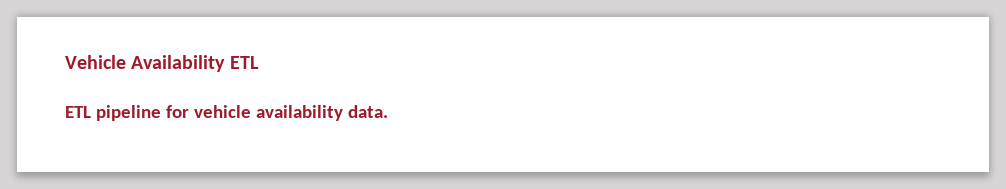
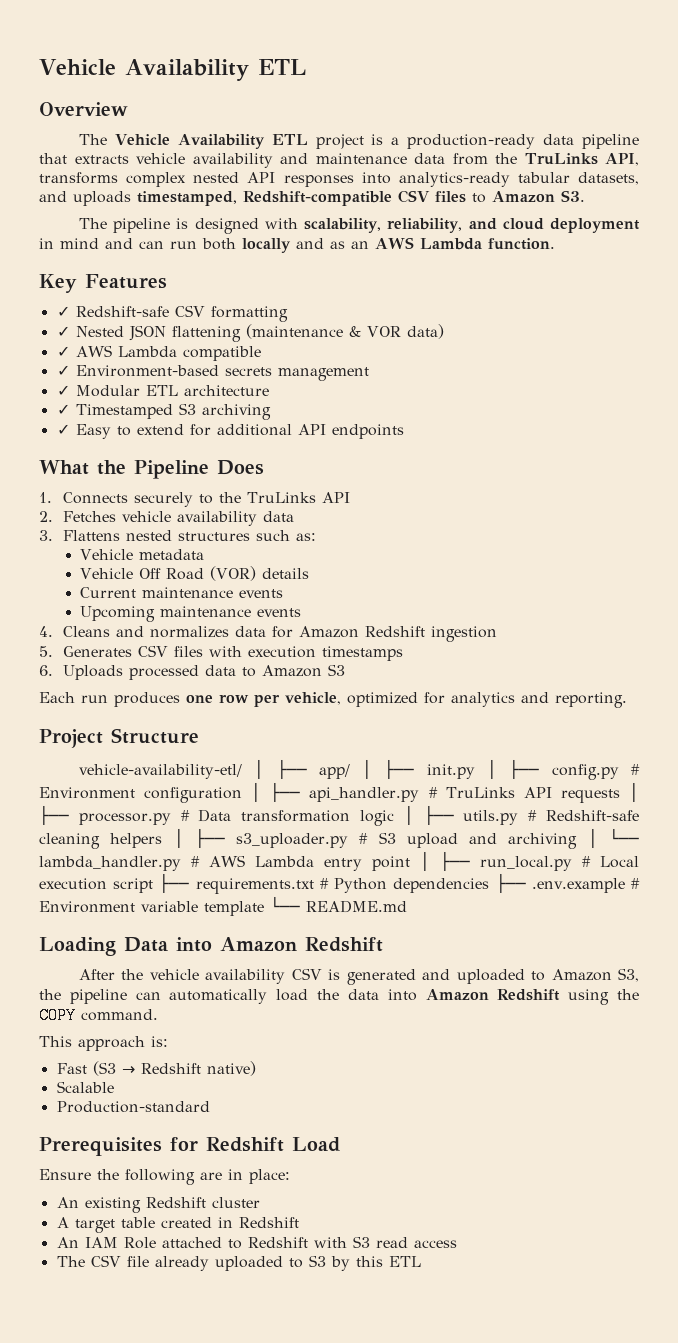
- ETL pipeline for vehicle availability data.
+ Overview
+ The Vehicle Availability ETL project is a production-ready data pipeline that extracts vehicle availability and maintenance data from the TruLinks API, transforms complex nested API responses into analytics-ready tabular datasets, and uploads timestamped, Redshift-compatible CSV files to Amazon S3.
+ The pipeline is designed with scalability, reliability, and cloud deployment in mind and can run both locally and as an AWS Lambda function.
+ Key Features
+ ✓ Redshift-safe CSV formatting
+ ✓ Nested JSON flattening (maintenance & VOR data)
+ ✓ AWS Lambda compatible
+ ✓ Environment-based secrets management
+ ✓ Modular ETL architecture
+ ✓ Timestamped S3 archiving
+ ✓ Easy to extend for additional API endpoints
+ What the Pipeline Does
+ 1. Connects securely to the TruLinks API
+ 2. Fetches vehicle availability data
+ 3. Flattens nested structures such as:
+ Vehicle metadata
+ Vehicle Off Road (VOR) details
+ Current maintenance events
+ Upcoming maintenance events
+ 4. Cleans and normalizes data for Amazon Redshift ingestion
+ 5. Generates CSV files with execution timestamps
+ 6. Uploads processed data to Amazon S3
+ Each run produces one row per vehicle, optimized for analytics and reporting.
+ Project Structure
+ vehicle-availability-etl/ │ ├── app/ │ ├── init.py │ ├── config.py # Environment configuration │ ├── api_handler.py # TruLinks API requests │ ├── processor.py # Data transformation logic │ ├── utils.py # Redshift-safe cleaning helpers │ ├── s3_uploader.py # S3 upload and archiving │ └── lambda_handler.py # AWS Lambda entry point │ ├── run_local.py # Local execution script ├── requirements.txt # Python dependencies ├── .env.example # Environment variable template └── README.md
+ Loading Data into Amazon Redshift
+ After the vehicle availability CSV is generated and uploaded to Amazon S3, the pipeline can automatically load the data into Amazon Redshift using the COPY command.
+ This approach is:
+ Fast (S3 → Redshift native)
+ Scalable
+ Production-standard
+ Prerequisites for Redshift Load
+ Ensure the following are in place:
+ An existing Redshift cluster
+ A target table created in Redshift
+ An IAM Role attached to Redshift with S3 read access
+ The CSV file already uploaded to S3 by this ETL

